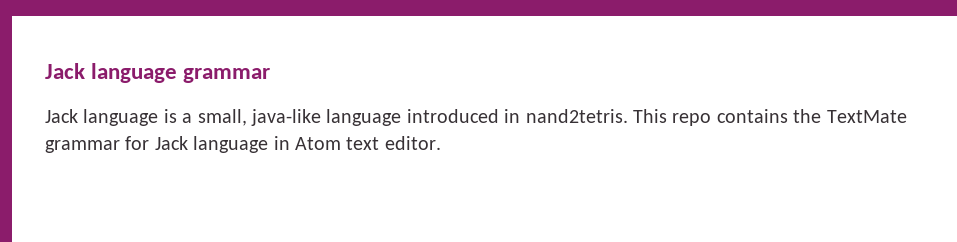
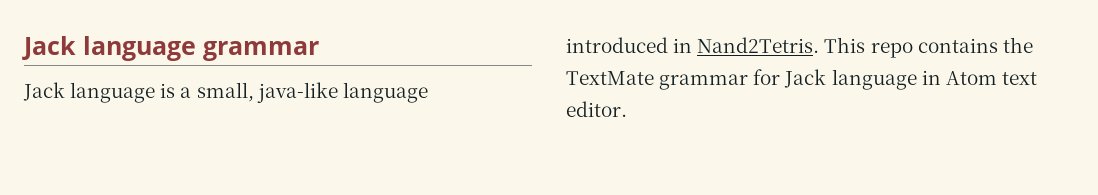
- Jack language is a small, java-like language introduced in nand2tetris.
+ Jack language is a small, java-like language introduced in Nand2Tetris.

